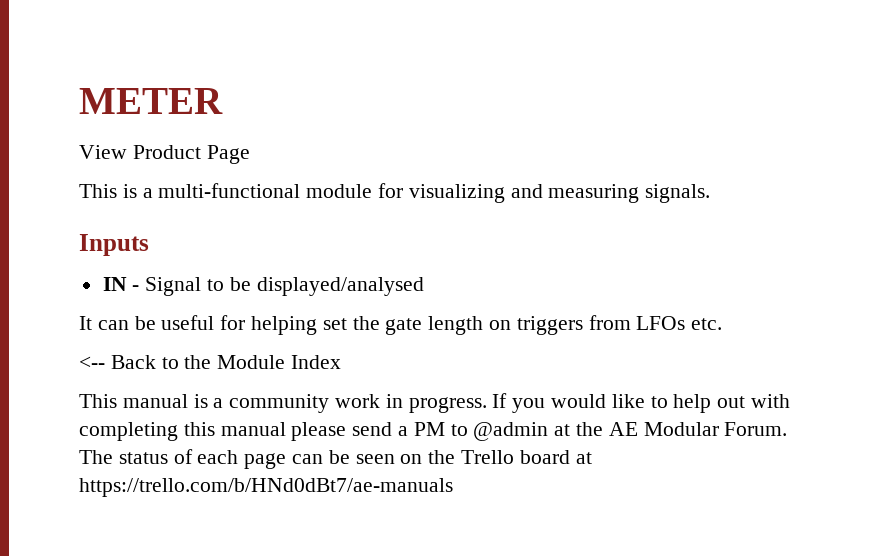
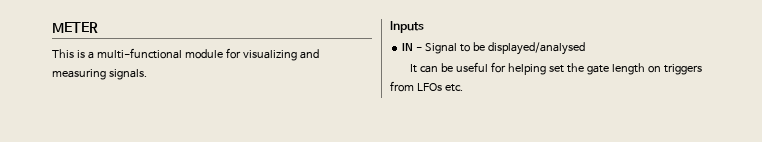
- View Product Page
- <-- Back to the Module Index
- This manual is a community work in progress. If you would like to help out with completing this manual please send a PM to @admin at the AE Modular Forum. The status of each page can be seen on the Trello board at https://trello.com/b/HNd0dBt7/ae-manuals

